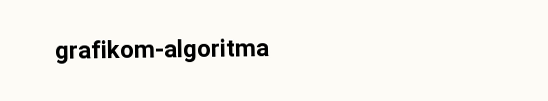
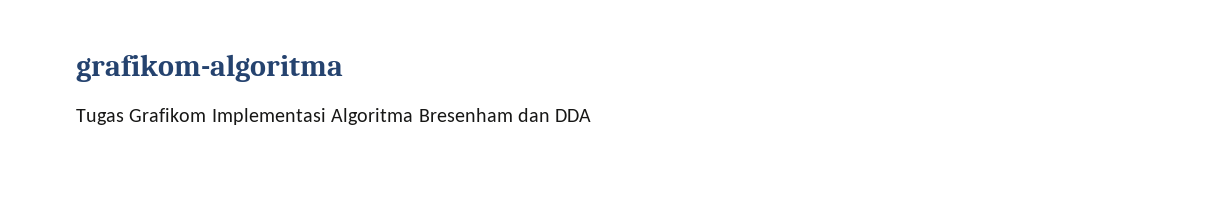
+ Tugas Grafikom Implementasi Algoritma Bresenham dan DDA

